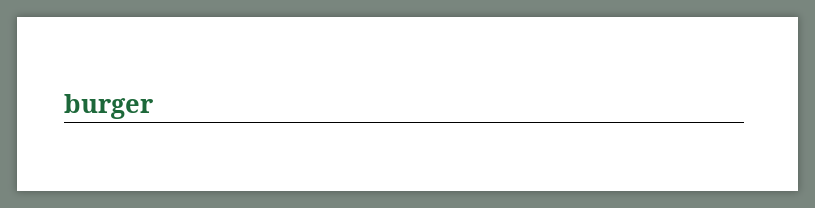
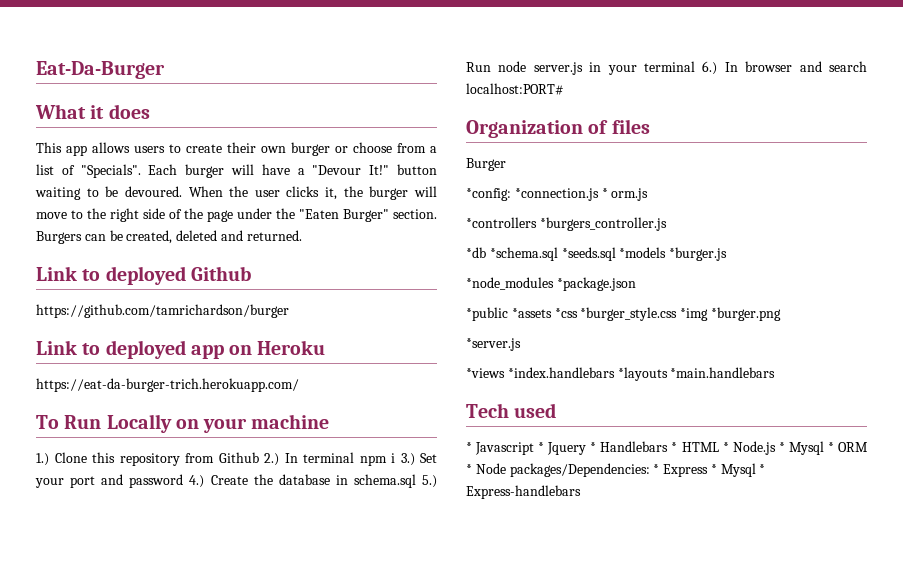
- burger
+ Eat-Da-Burger
+ What it does
+ This app allows users to create their own burger or choose from a list of "Specials". Each burger will have a "Devour It!" button waiting to be devoured. When the user clicks it, the burger will move to the right side of the page under the "Eaten Burger" section. Burgers can be created, deleted and returned.
+ Link to deployed Github
+ https://github.com/tamrichardson/burger
+ Link to deployed app on Heroku
+ https://eat-da-burger-trich.herokuapp.com/
+ To Run Locally on your machine
+ 1.) Clone this repository from Github 2.) In terminal npm i 3.) Set your port and password 4.) Create the database in schema.sql 5.) Run node server.js in your terminal 6.) In browser and search localhost:PORT#
+ Organization of files
+ Burger
+ *config: *connection.js * orm.js
+ *controllers *burgers_controller.js
+ *db *schema.sql *seeds.sql *models *burger.js
+ *node_modules *package.json
+ *public *assets *css *burger_style.css *img *burger.png
+ *server.js
+ *views *index.handlebars *layouts *main.handlebars
+ Tech used
+ * Javascript * Jquery * Handlebars * HTML * Node.js * Mysql * ORM * Node packages/Dependencies: * Express * Mysql * Express-handlebars

